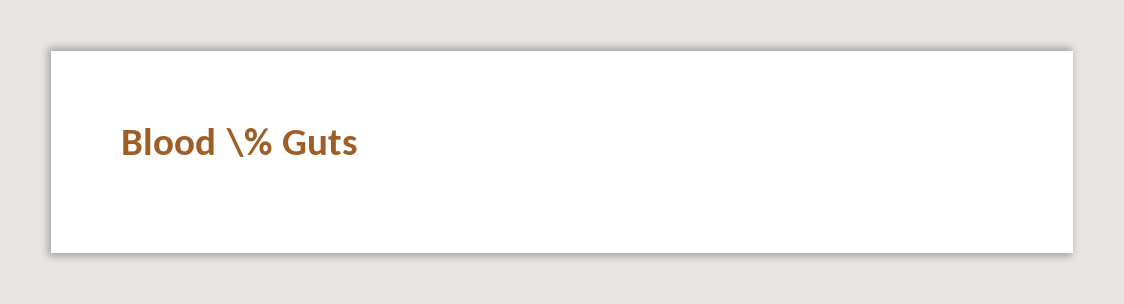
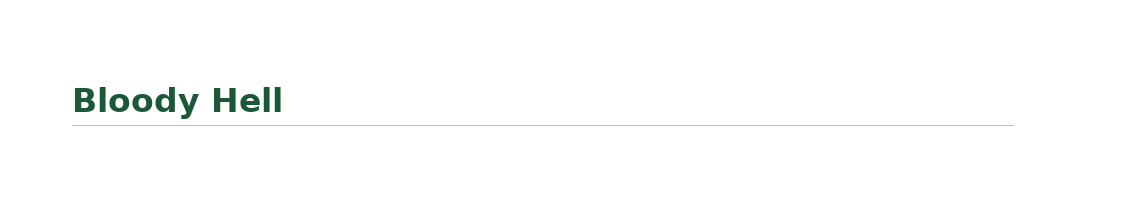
- Blood \% Guts
+ Bloody Hell

